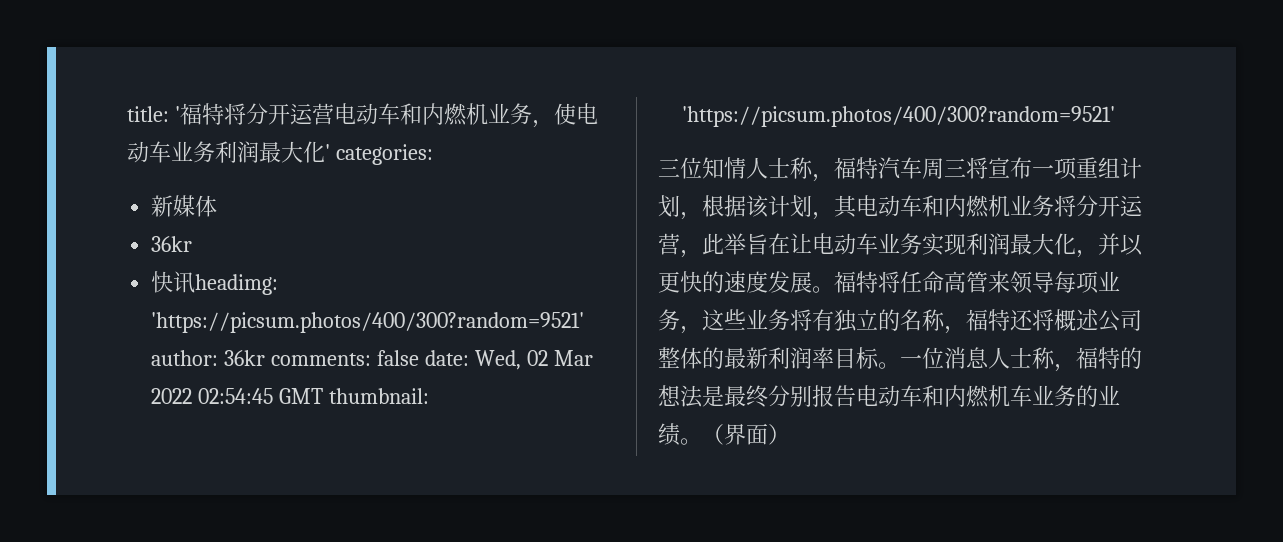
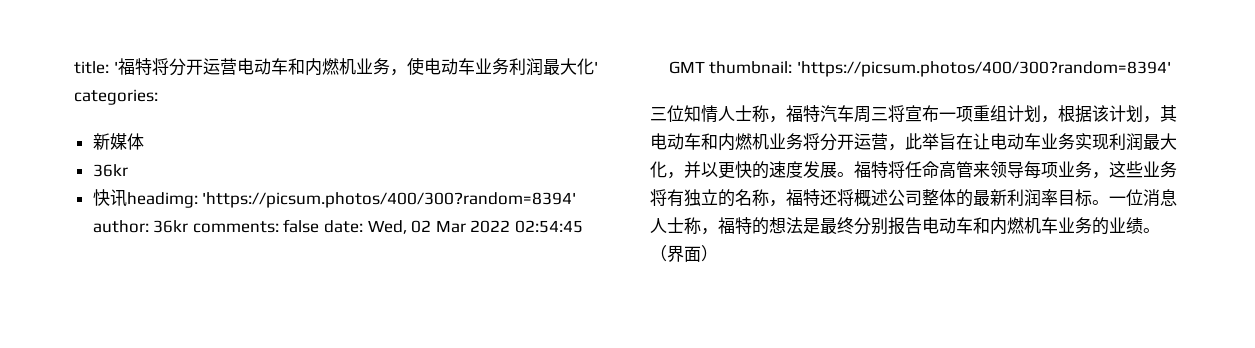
- 快讯headimg: 'https://picsum.photos/400/300?random=9521' author: 36kr comments: false date: Wed, 02 Mar 2022 02:54:45 GMT thumbnail: 'https://picsum.photos/400/300?random=9521'
+ 快讯headimg: 'https://picsum.photos/400/300?random=8394' author: 36kr comments: false date: Wed, 02 Mar 2022 02:54:45 GMT thumbnail: 'https://picsum.photos/400/300?random=8394'

